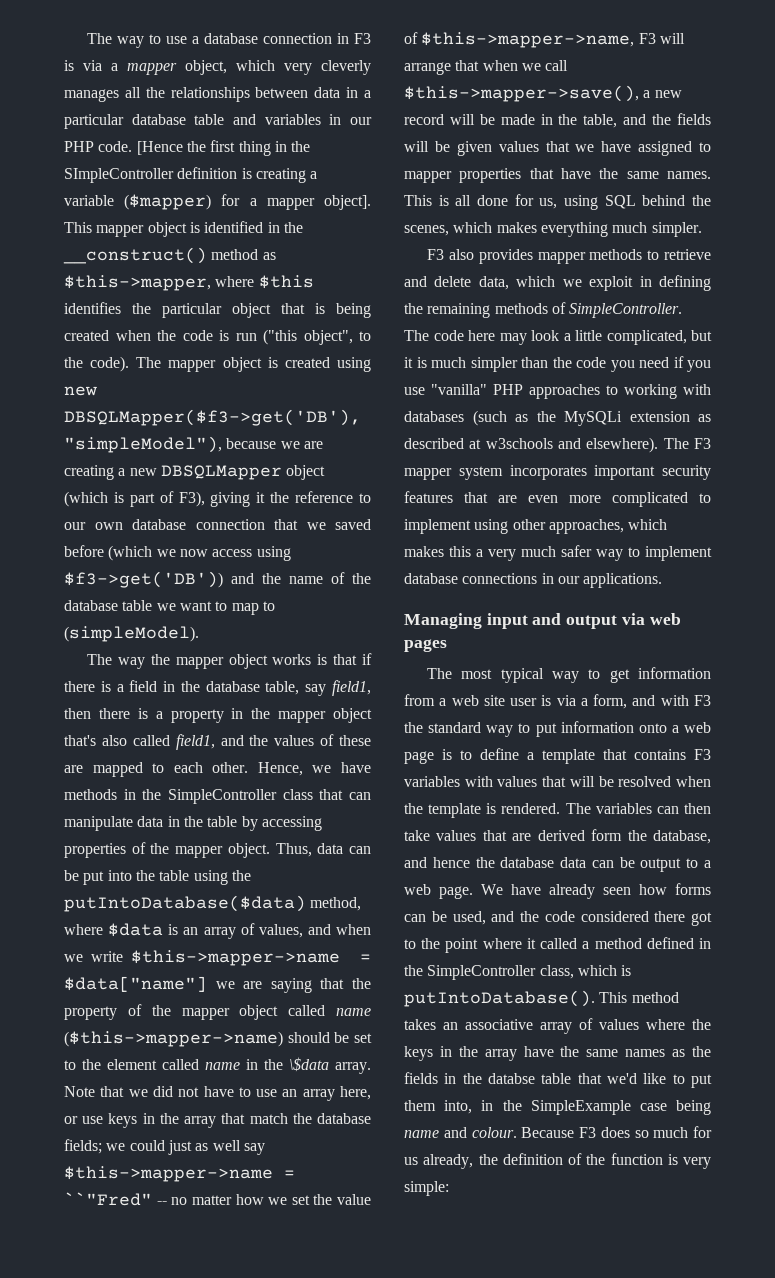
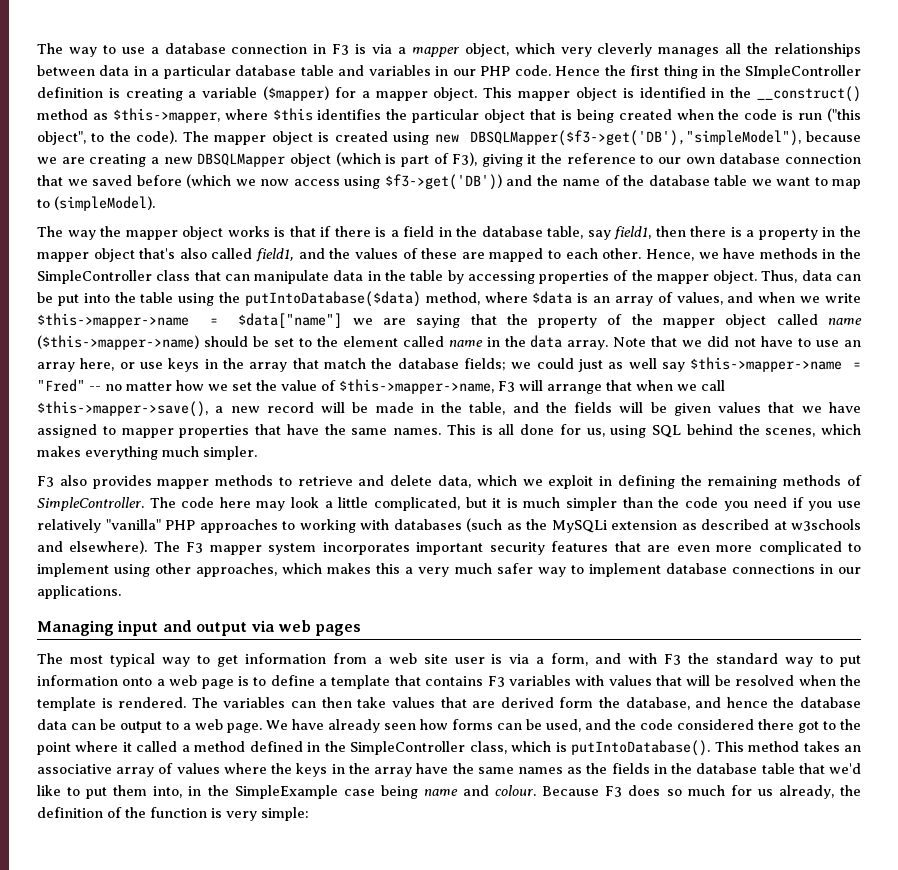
- [Hence the first thing in the SImpleController definition is creating a variable ($mapper) for a mapper object].
+ Hence the first thing in the SImpleController definition is creating a variable ($mapper) for a mapper object.
- Thus, data can be put into the table using the putIntoDatabase($data) method, where $data is an array of values, and when we write $this->mapper->name = $data["name"] we are saying that the property of the mapper object called name ($this->mapper->name) should be set to the element called name in the \$data array.
+ Thus, data can be put into the table using the putIntoDatabase($data) method, where $data is an array of values, and when we write $this->mapper->name = $data["name"] we are saying that the property of the mapper object called name ($this->mapper->name) should be set to the element called name in the data array.
- we could just as well say $this->mapper->name = ``"Fred" -- no matter how we set the value of $this->mapper->name, F3 will arrange that when we call $this->mapper->save(), a new record will be made in the table, and the fields will be given values that we have assigned to mapper properties that have the same names.
+ we could just as well say $this->mapper->name = "Fred" -- no matter how we set the value of $this->mapper->name, F3 will arrange that when we call $this->mapper->save(), a new record will be made in the table, and the fields will be given values that we have assigned to mapper properties that have the same names.
- The code here may look a little complicated, but it is much simpler than the code you need if you use "vanilla" PHP approaches to working with databases (such as the MySQLi extension as described at w3schools and elsewhere).
+ The code here may look a little complicated, but it is much simpler than the code you need if you use relatively "vanilla" PHP approaches to working with databases (such as the MySQLi extension as described at w3schools and elsewhere).
- This method takes an associative array of values where the keys in the array have the same names as the fields in the databse table that we'd like to put them into, in the SimpleExample case being name and colour.
+ This method takes an associative array of values where the keys in the array have the same names as the fields in the database table that we'd like to put them into, in the SimpleExample case being name and colour.

